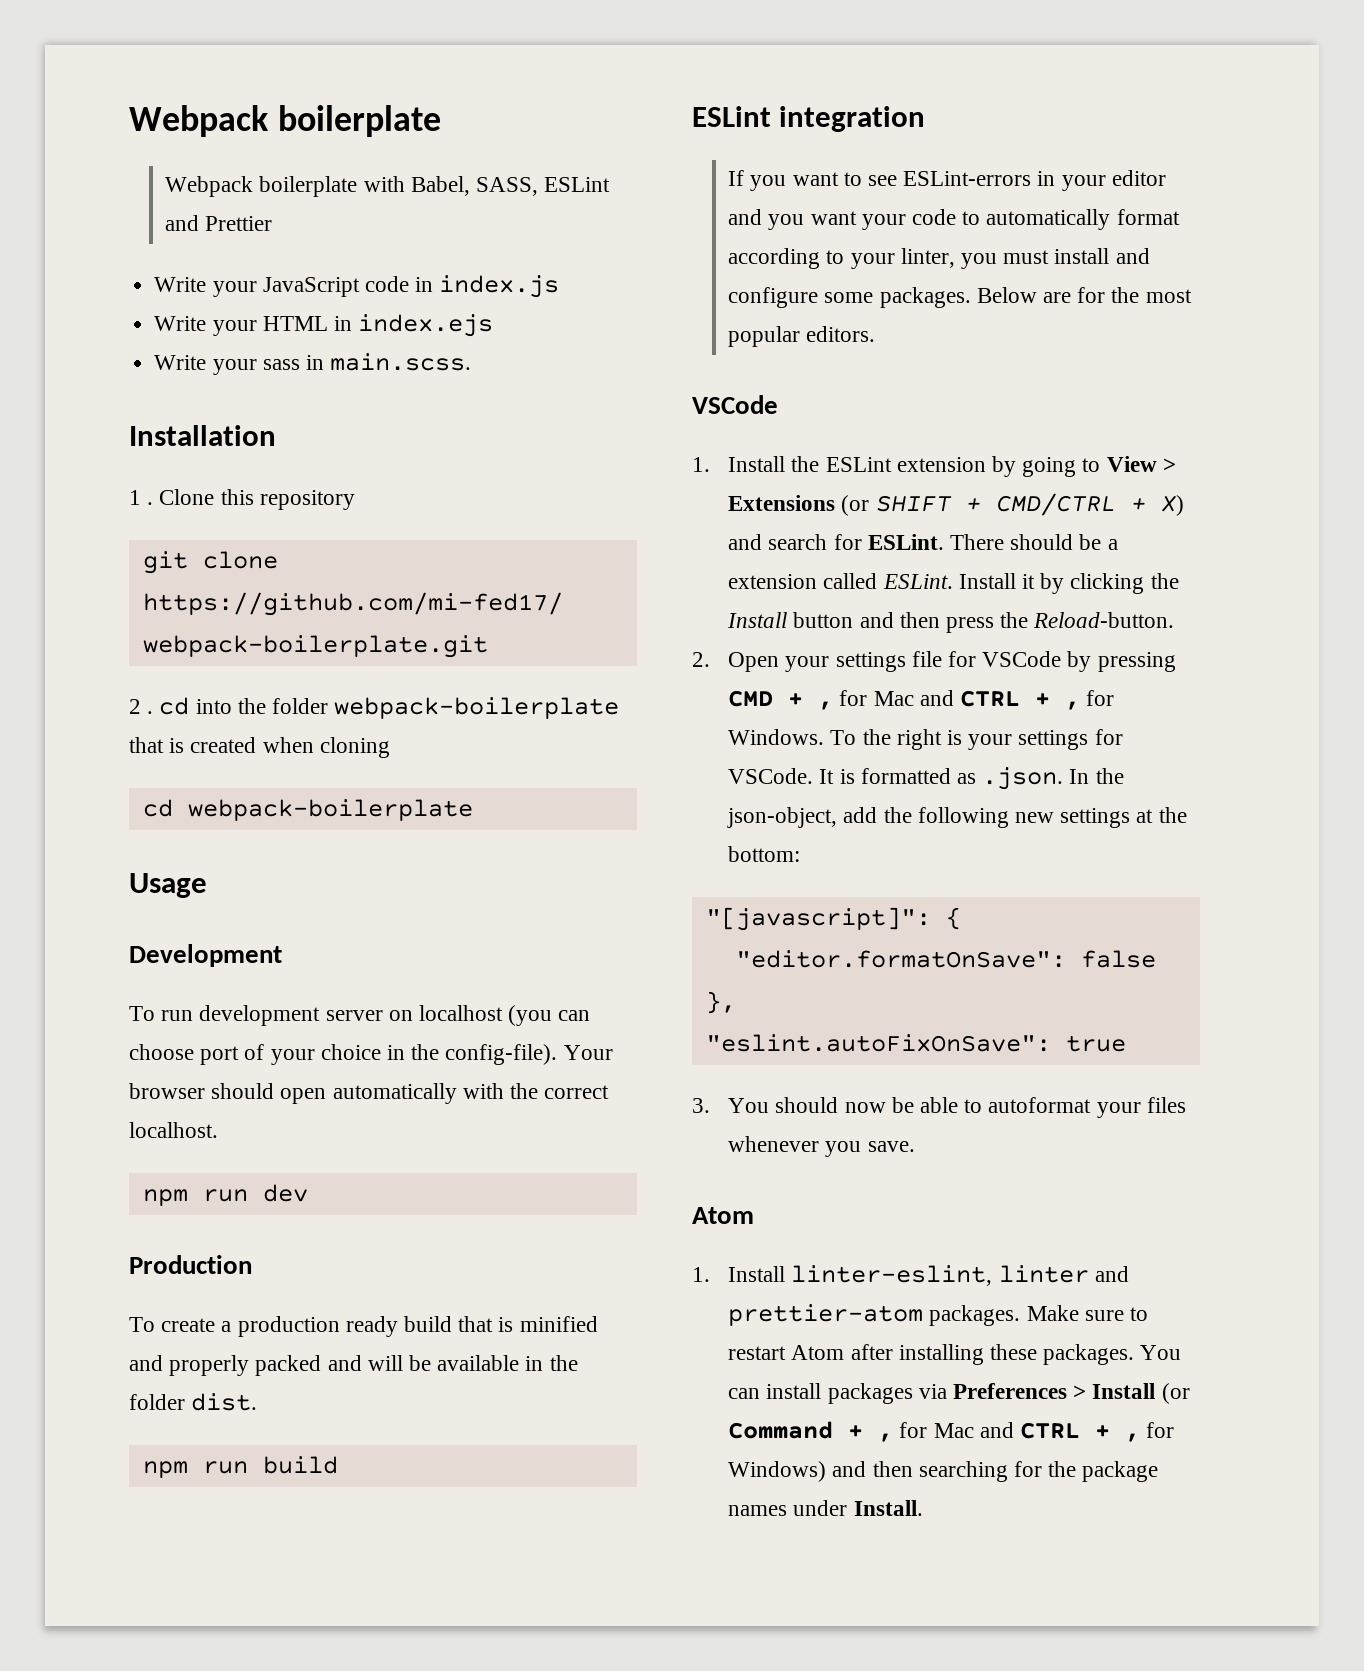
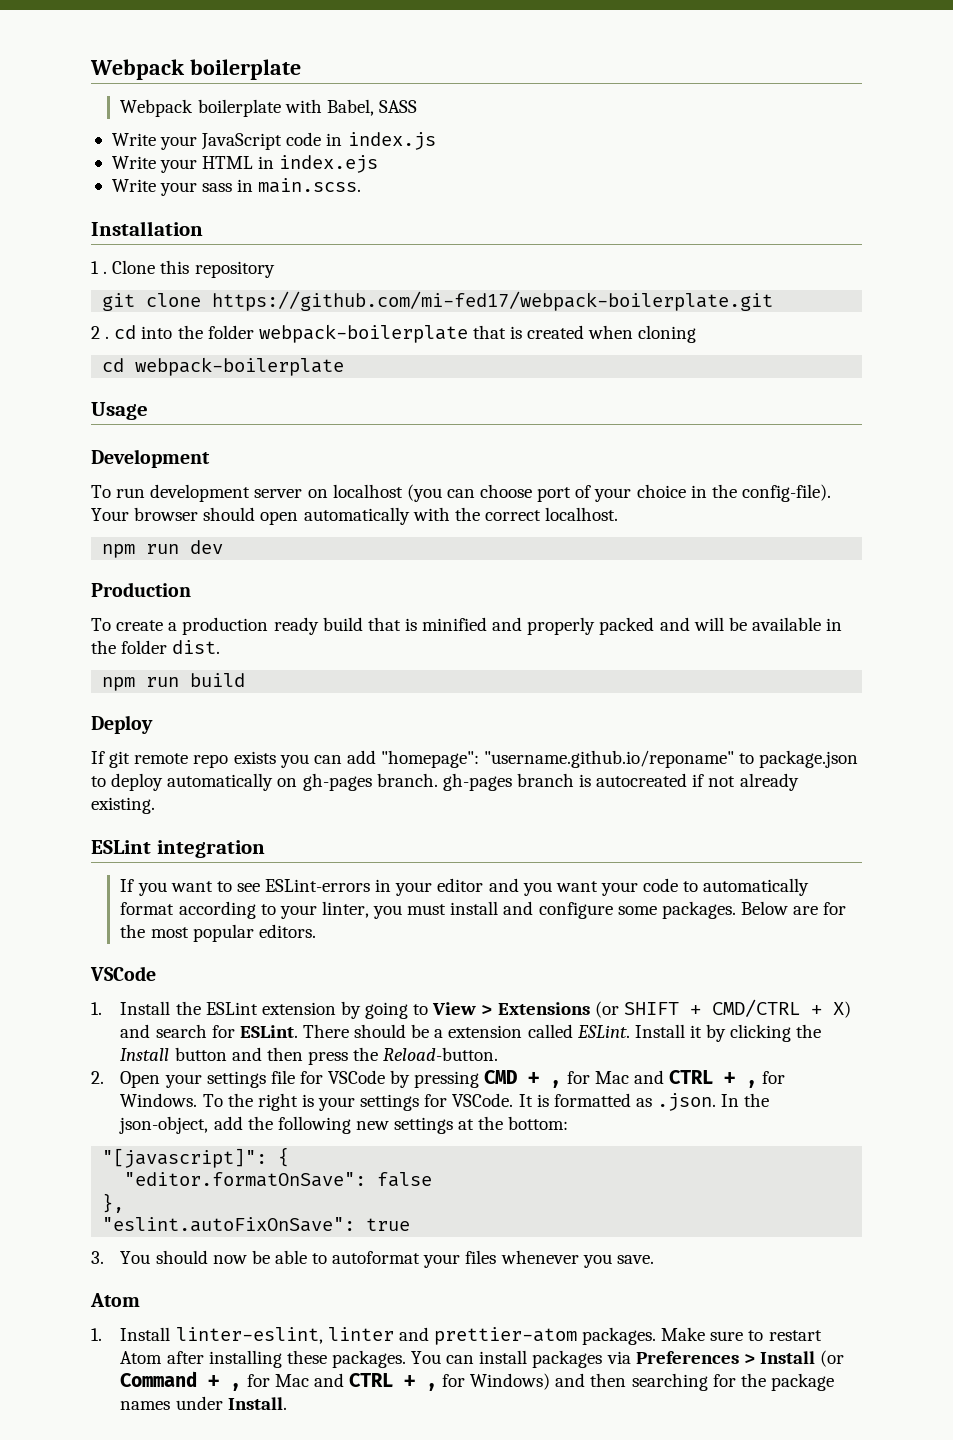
- Webpack boilerplate with Babel, SASS, ESLint and Prettier
+ Webpack boilerplate with Babel, SASS
+ Deploy
+ If git remote repo exists you can add "homepage": "username.github.io/reponame" to package.json to deploy automatically on gh-pages branch. gh-pages branch is autocreated if not already existing.

